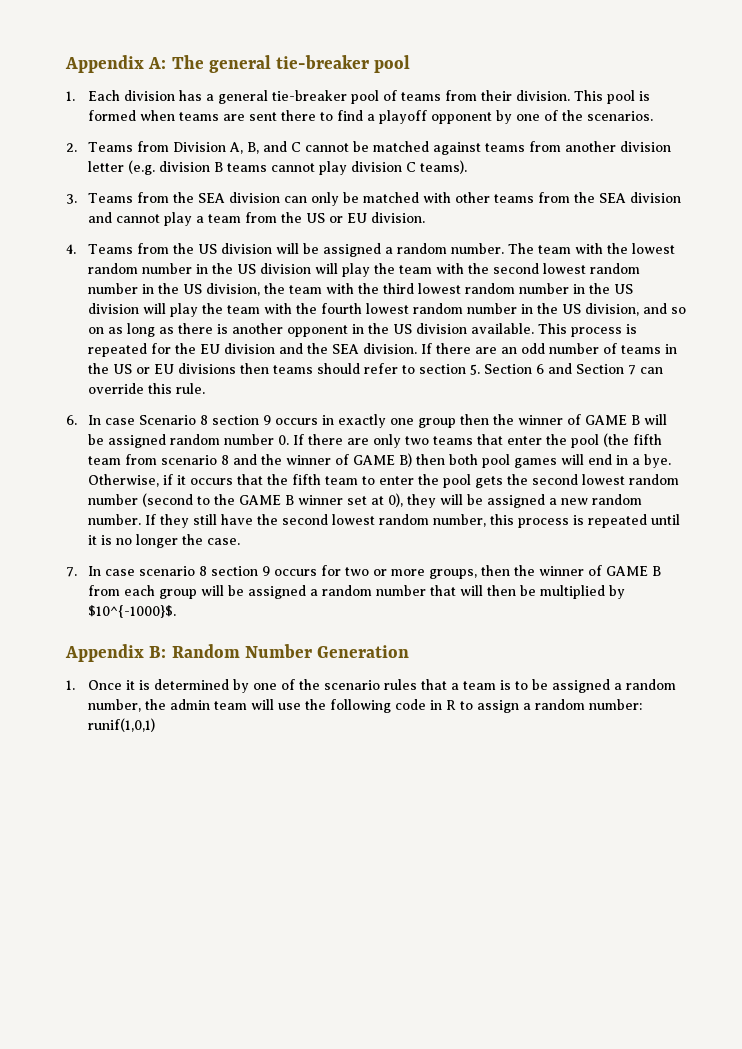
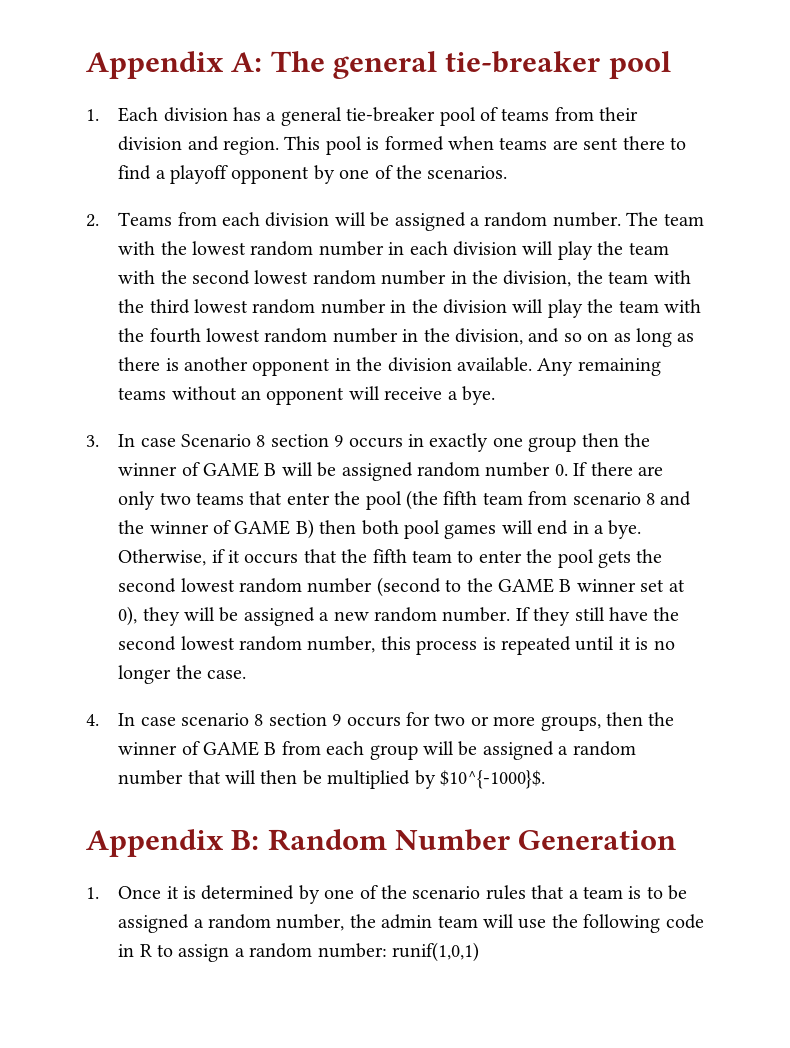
- 1. Each division has a general tie-breaker pool of teams from their division.
+ 1. Each division has a general tie-breaker pool of teams from their division and region.
- 2. Teams from Division A, B, and C cannot be matched against teams from another division letter (e.g. division B teams cannot play division C teams).
- 3. Teams from the SEA division can only be matched with other teams from the SEA division and cannot play a team from the US or EU division.
- 4. Teams from the US division will be assigned a random number.
+ 2. Teams from each division will be assigned a random number.
- The team with the lowest random number in the US division will play the team with the second lowest random number in the US division, the team with the third lowest random number in the US division will play the team with the fourth lowest random number in the US division, and so on as long as there is another opponent in the US division available.
+ The team with the lowest random number in each division will play the team with the second lowest random number in the division, the team with the third lowest random number in the division will play the team with the fourth lowest random number in the division, and so on as long as there is another opponent in the division available.
- This process is repeated for the EU division and the SEA division. If there are an odd number of teams in the US or EU divisions then teams should refer to section 5. Section 6 and Section 7 can override this rule.
- 6. In case Scenario 8 section 9 occurs in exactly one group then the winner of GAME B will be assigned random number 0. If there are only two teams that enter the pool (the fifth team from scenario 8 and the winner of GAME B) then both pool games will end in a bye.
+ Any remaining teams without an opponent will receive a bye.
+ 3. In case Scenario 8 section 9 occurs in exactly one group then the winner of GAME B will be assigned random number 0. If there are only two teams that enter the pool (the fifth team from scenario 8 and the winner of GAME B) then both pool games will end in a bye.
- 7. In case scenario 8 section 9 occurs for two or more groups, then the winner of GAME B from each group will be assigned a random number that will then be multiplied by $10^{-1000}$.
+ 4. In case scenario 8 section 9 occurs for two or more groups, then the winner of GAME B from each group will be assigned a random number that will then be multiplied by $10^{-1000}$.

